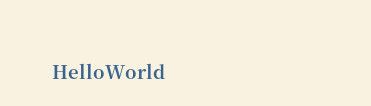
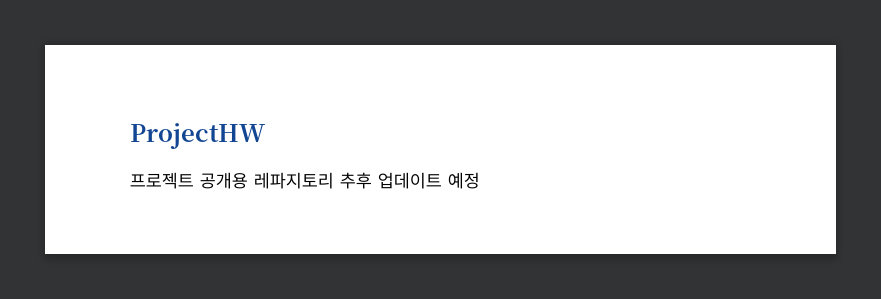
- HelloWorld
+ ProjectHW
+ 프로젝트 공개용 레파지토리 추후 업데이트 예정

